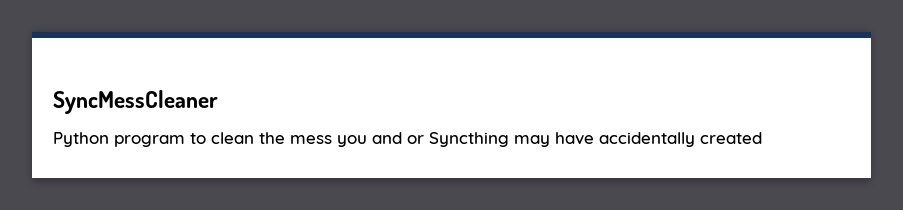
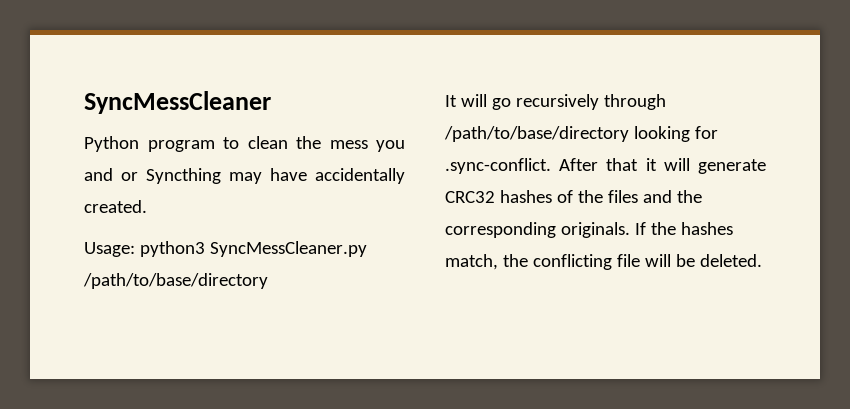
- Python program to clean the mess you and or Syncthing may have accidentally created
+ Python program to clean the mess you and or Syncthing may have accidentally created.
+ Usage: python3 SyncMessCleaner.py /path/to/base/directory
+ It will go recursively through /path/to/base/directory looking for .sync-conflict. After that it will generate CRC32 hashes of the files and the corresponding originals. If the hashes match, the conflicting file will be deleted.

